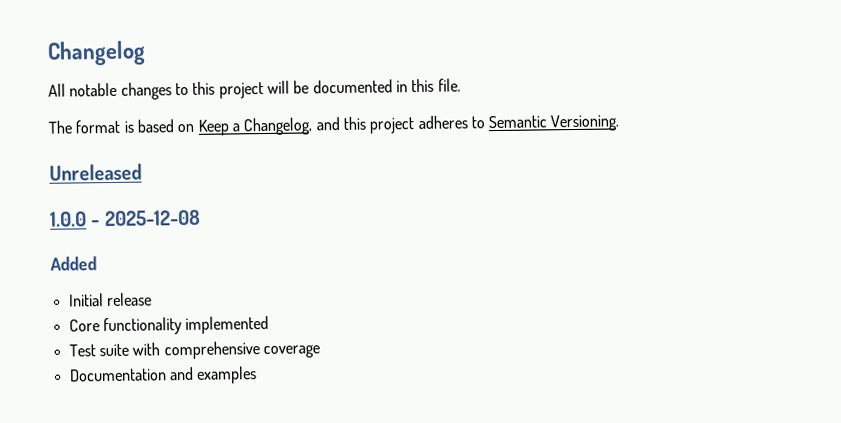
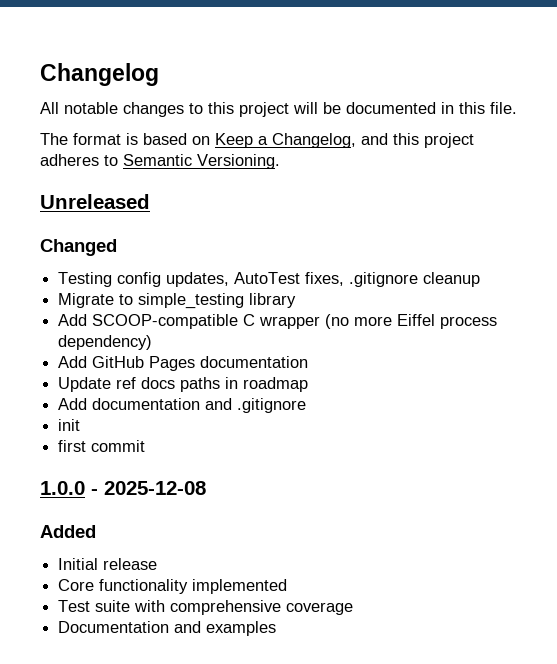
+ Changed
+ Testing config updates, AutoTest fixes, .gitignore cleanup
+ Migrate to simple_testing library
+ Add SCOOP-compatible C wrapper (no more Eiffel process dependency)
+ Add GitHub Pages documentation
+ Update ref docs paths in roadmap
+ Add documentation and .gitignore
+ init
+ first commit

